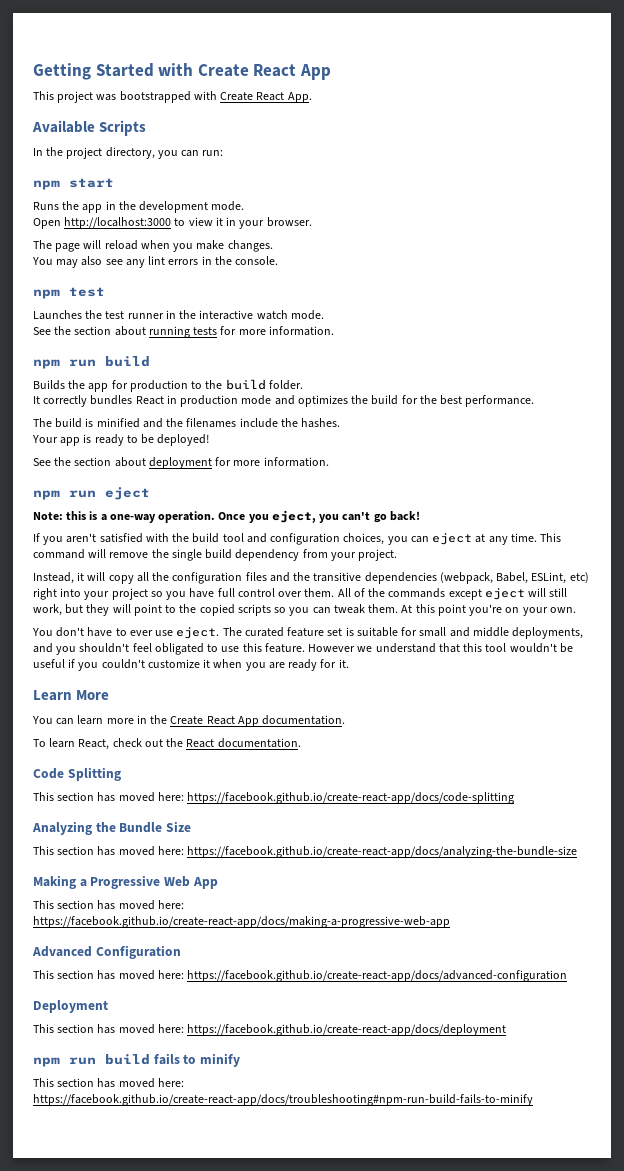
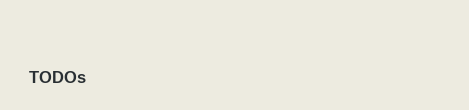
- Getting Started with Create React App
- This project was bootstrapped with Create React App.
- Available Scripts
- In the project directory, you can run:
- npm start
- Runs the app in the development mode.
- Open http://localhost:3000 to view it in your browser.
- The page will reload when you make changes.
- You may also see any lint errors in the console.
- npm test
- Launches the test runner in the interactive watch mode.
- See the section about running tests for more information.
- npm run build
- Builds the app for production to the build folder.
- It correctly bundles React in production mode and optimizes the build for the best performance.
- The build is minified and the filenames include the hashes.
- Your app is ready to be deployed!
- See the section about deployment for more information.
- npm run eject
- Note: this is a one-way operation. Once you eject, you can't go back!
- If you aren't satisfied with the build tool and configuration choices, you can eject at any time. This command will remove the single build dependency from your project.
- Instead, it will copy all the configuration files and the transitive dependencies (webpack, Babel, ESLint, etc) right into your project so you have full control over them. All of the commands except eject will still work, but they will point to the copied scripts so you can tweak them. At this point you're on your own.
- You don't have to ever use eject. The curated feature set is suitable for small and middle deployments, and you shouldn't feel obligated to use this feature. However we understand that this tool wouldn't be useful if you couldn't customize it when you are ready for it.
- Learn More
- You can learn more in the Create React App documentation.
- To learn React, check out the React documentation.
- Code Splitting
- This section has moved here: https://facebook.github.io/create-react-app/docs/code-splitting
- Analyzing the Bundle Size
- This section has moved here: https://facebook.github.io/create-react-app/docs/analyzing-the-bundle-size
- Making a Progressive Web App
- This section has moved here: https://facebook.github.io/create-react-app/docs/making-a-progressive-web-app
- Advanced Configuration
- This section has moved here: https://facebook.github.io/create-react-app/docs/advanced-configuration
- Deployment
- This section has moved here: https://facebook.github.io/create-react-app/docs/deployment
- npm run build fails to minify
- This section has moved here: https://facebook.github.io/create-react-app/docs/troubleshooting#npm-run-build-fails-to-minify
+ TODOs

